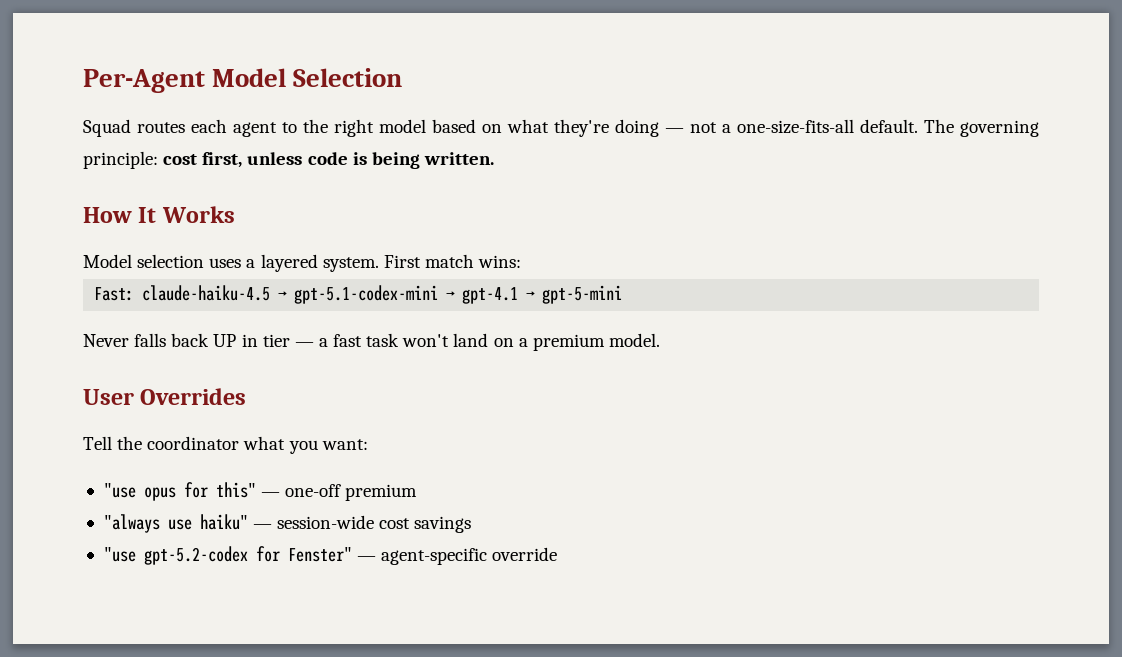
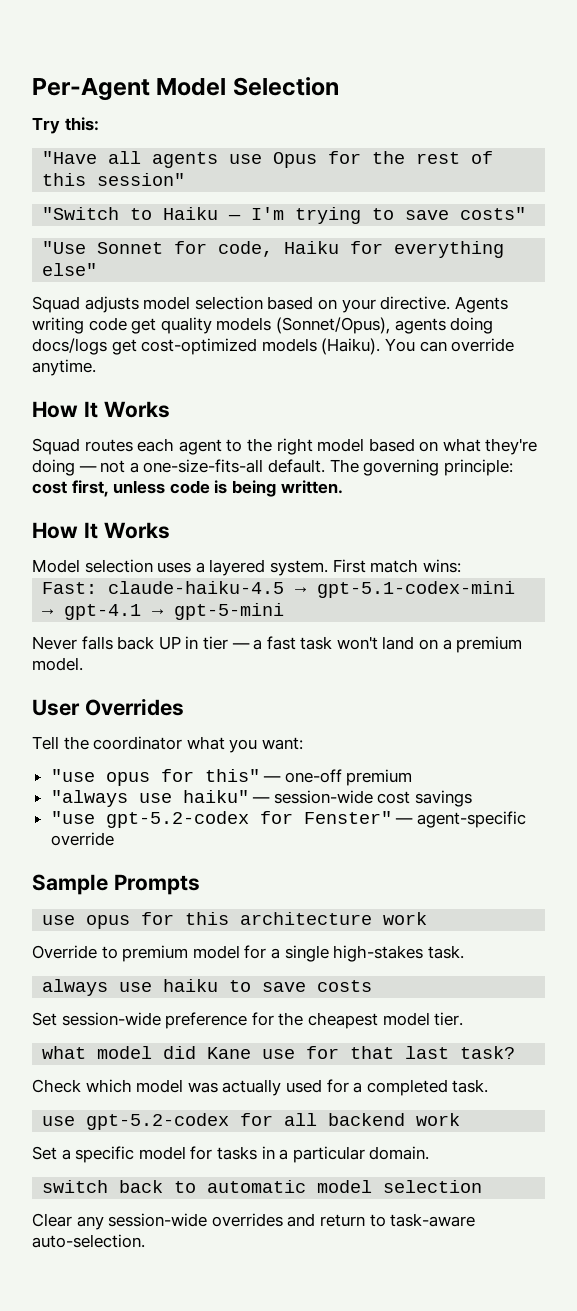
+ Try this:
+ "Have all agents use Opus for the rest of this session"
+ "Switch to Haiku — I'm trying to save costs"
+ "Use Sonnet for code, Haiku for everything else"
+ Squad adjusts model selection based on your directive. Agents writing code get quality models (Sonnet/Opus), agents doing docs/logs get cost-optimized models (Haiku). You can override anytime.
+ How It Works
+ Sample Prompts
+ use opus for this architecture work
+ Override to premium model for a single high-stakes task.
+ always use haiku to save costs
+ Set session-wide preference for the cheapest model tier.
+ what model did Kane use for that last task?
+ Check which model was actually used for a completed task.
+ use gpt-5.2-codex for all backend work
+ Set a specific model for tasks in a particular domain.
+ switch back to automatic model selection
+ Clear any session-wide overrides and return to task-aware auto-selection.

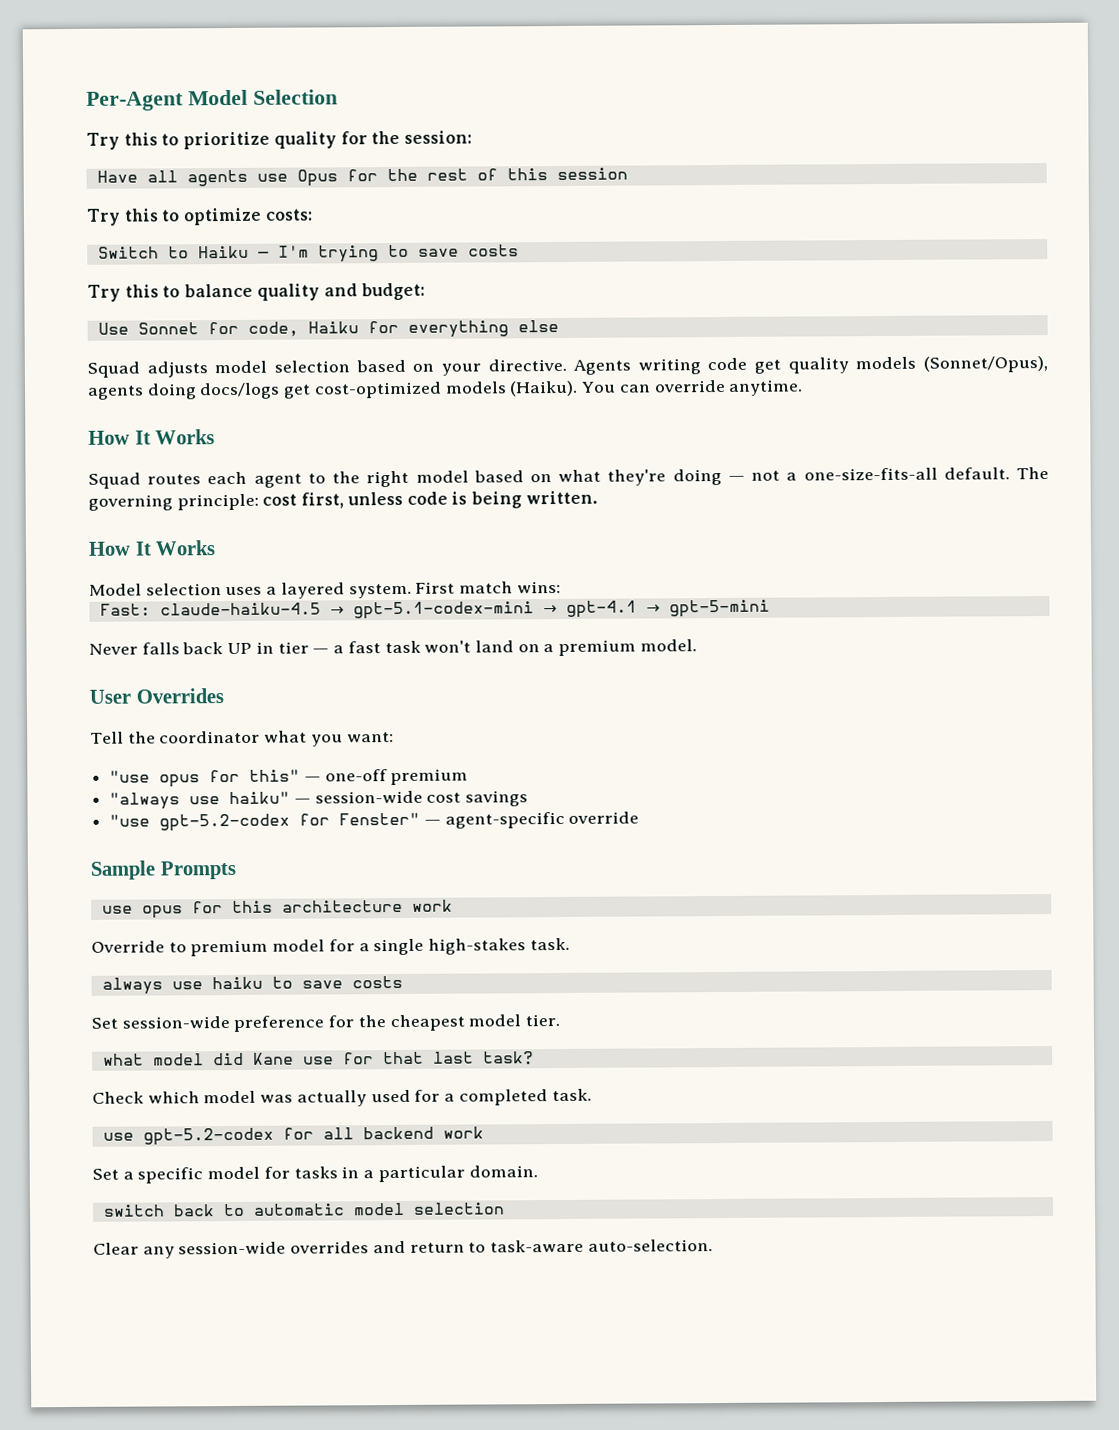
- Try this:
- "Have all agents use Opus for the rest of this session"
- "Switch to Haiku — I'm trying to save costs"
- "Use Sonnet for code, Haiku for everything else"
+ Try this to prioritize quality for the session:
+ Have all agents use Opus for the rest of this session
+ Try this to optimize costs:
+ Switch to Haiku — I'm trying to save costs
+ Try this to balance quality and budget:
+ Use Sonnet for code, Haiku for everything else

